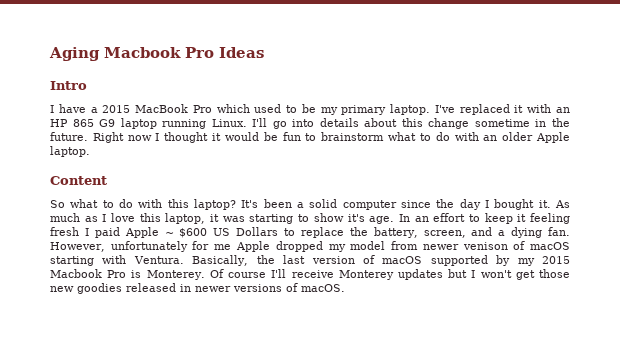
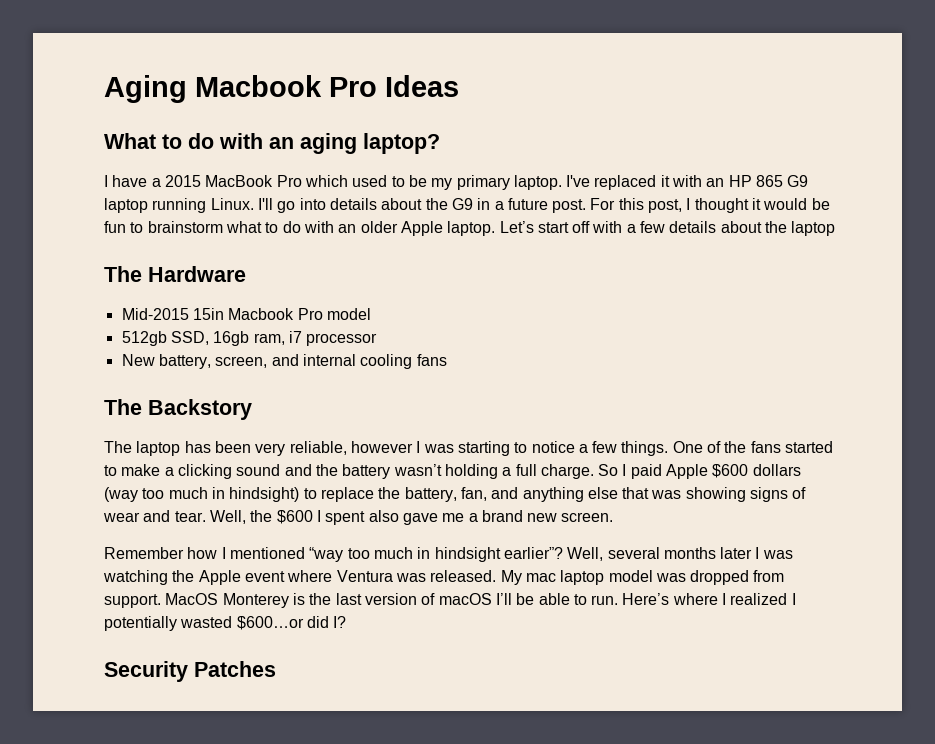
- Intro
+ What to do with an aging laptop?
- I'll go into details about this change sometime in the future. Right now I thought it would be fun to brainstorm what to do with an older Apple laptop.
- Content
- So what to do with this laptop? It's been a solid computer since the day I bought it. As much as I love this laptop, it was starting to show it's age. In an effort to keep it feeling fresh I paid Apple ~ $600 US Dollars to replace the battery, screen, and a dying fan. However, unfortunately for me Apple dropped my model from newer venison of macOS starting with Ventura. Basically, the last version of macOS supported by my 2015 Macbook Pro is Monterey. Of course I'll receive Monterey updates but I won't get those new goodies released in newer versions of macOS.
+ I'll go into details about the G9 in a future post. For this post, I thought it would be fun to brainstorm what to do with an older Apple laptop. Let’s start off with a few details about the laptop
+ The Hardware
+ Mid-2015 15in Macbook Pro model
+ 512gb SSD, 16gb ram, i7 processor
+ New battery, screen, and internal cooling fans
+ The Backstory
+ The laptop has been very reliable, however I was starting to notice a few things. One of the fans started to make a clicking sound and the battery wasn’t holding a full charge. So I paid Apple $600 dollars (way too much in hindsight) to replace the battery, fan, and anything else that was showing signs of wear and tear. Well, the $600 I spent also gave me a brand new screen.
+ Remember how I mentioned “way too much in hindsight earlier”? Well, several months later I was watching the Apple event where Ventura was released. My mac laptop model was dropped from support. MacOS Monterey is the last version of macOS I’ll be able to run. Here’s where I realized I potentially wasted $600…or did I?
+ Security Patches

